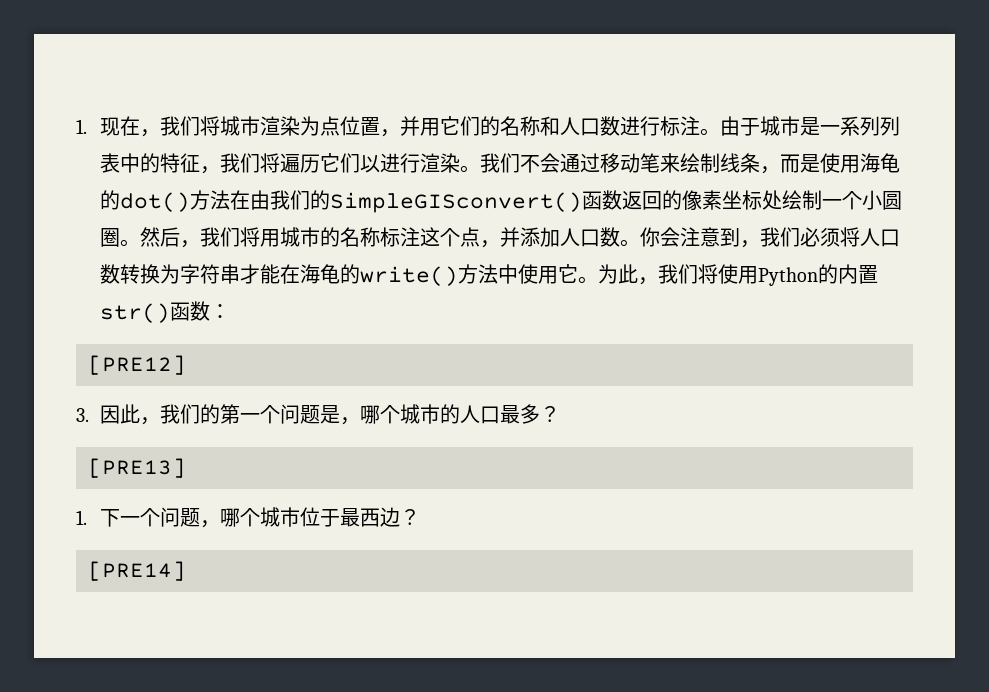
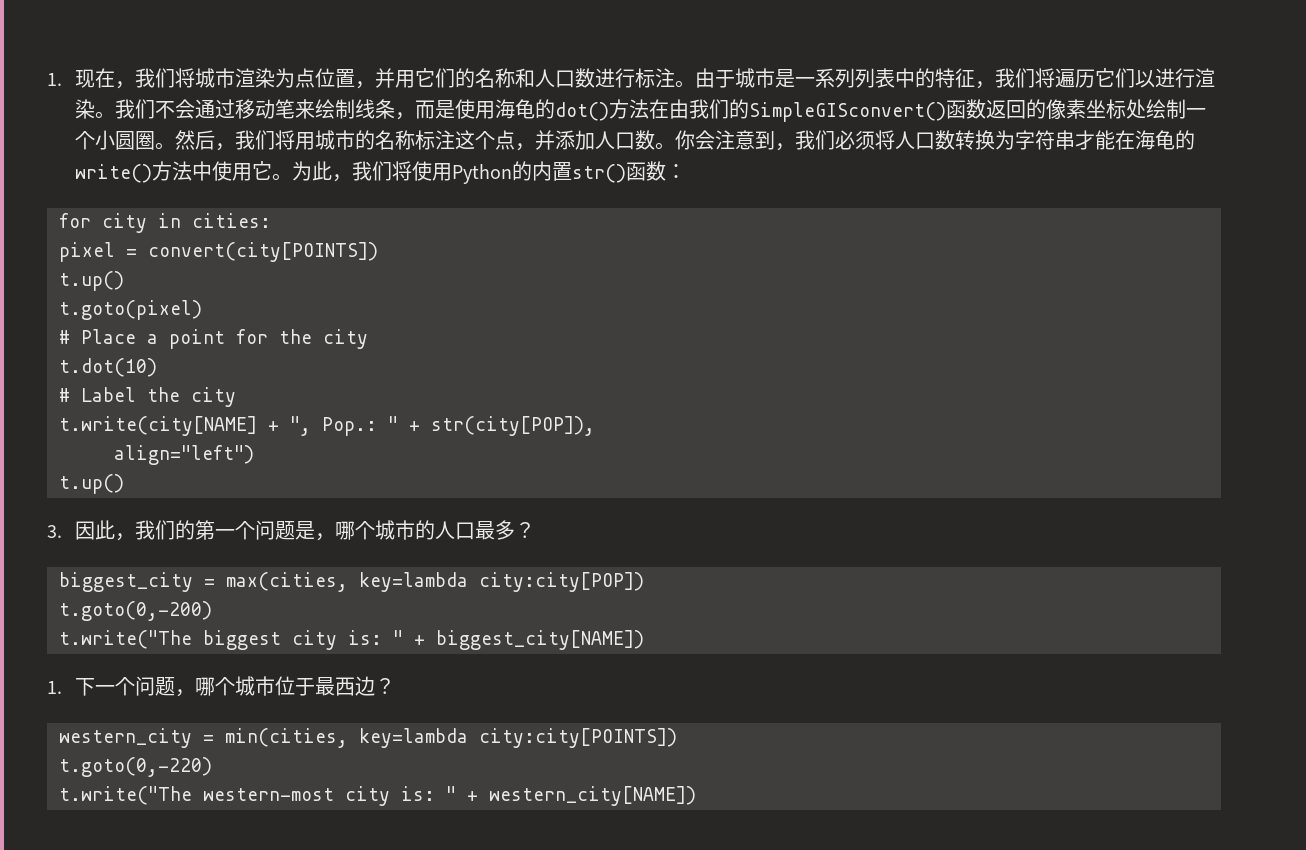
- [PRE12]
+ for city in cities:
+ pixel = convert(city[POINTS])
+ t.up()
+ t.goto(pixel)
+ # Place a point for the city
+ t.dot(10)
+ # Label the city
+ t.write(city[NAME] + ", Pop.: " + str(city[POP]),
+ align="left")
+ t.up()
- [PRE13]
+ biggest_city = max(cities, key=lambda city:city[POP])
+ t.goto(0,-200)
+ t.write("The biggest city is: " + biggest_city[NAME])
- [PRE14]
+ western_city = min(cities, key=lambda city:city[POINTS])
+ t.goto(0,-220)
+ t.write("The western-most city is: " + western_city[NAME])

